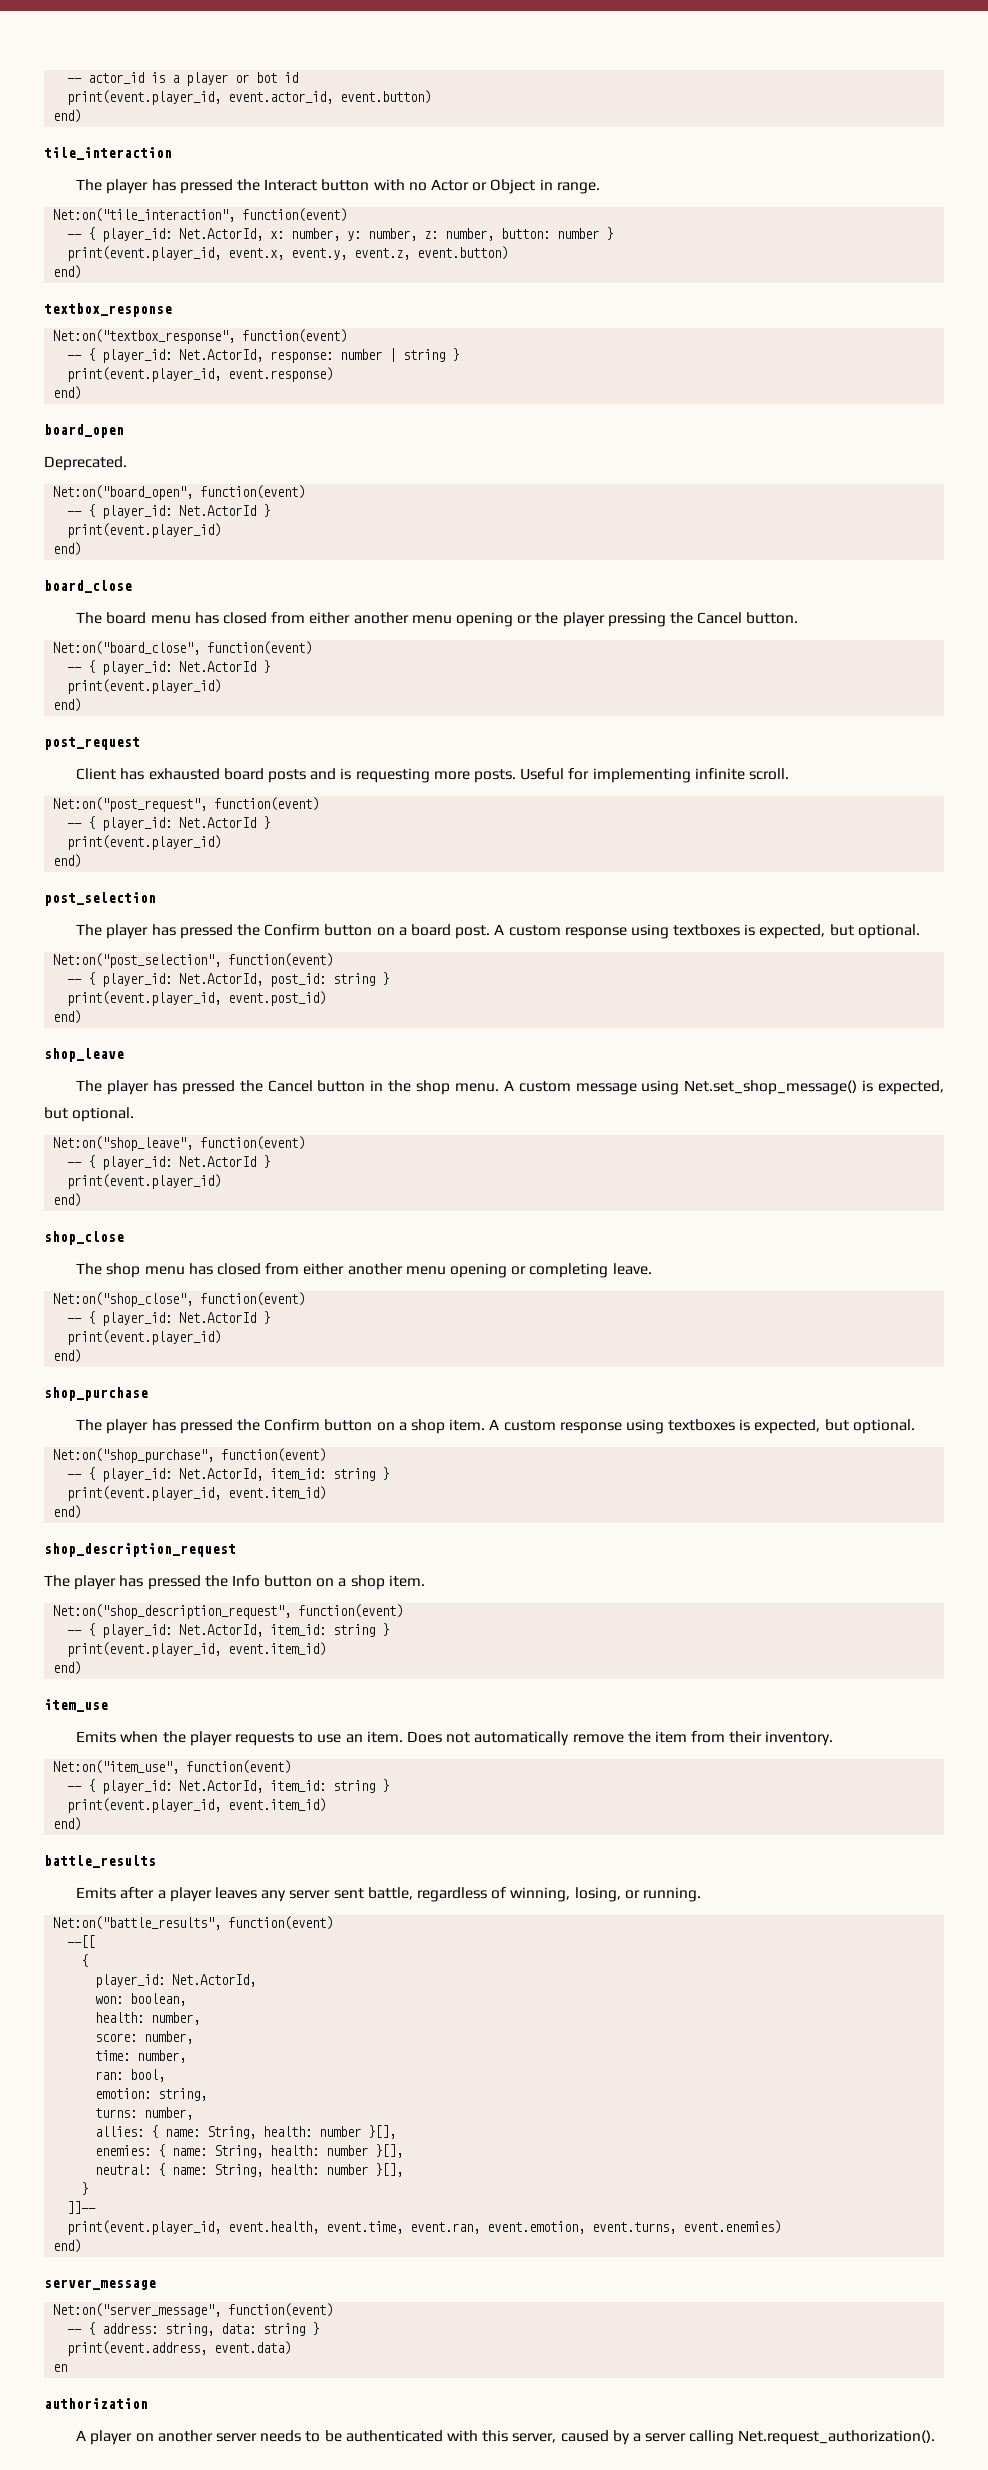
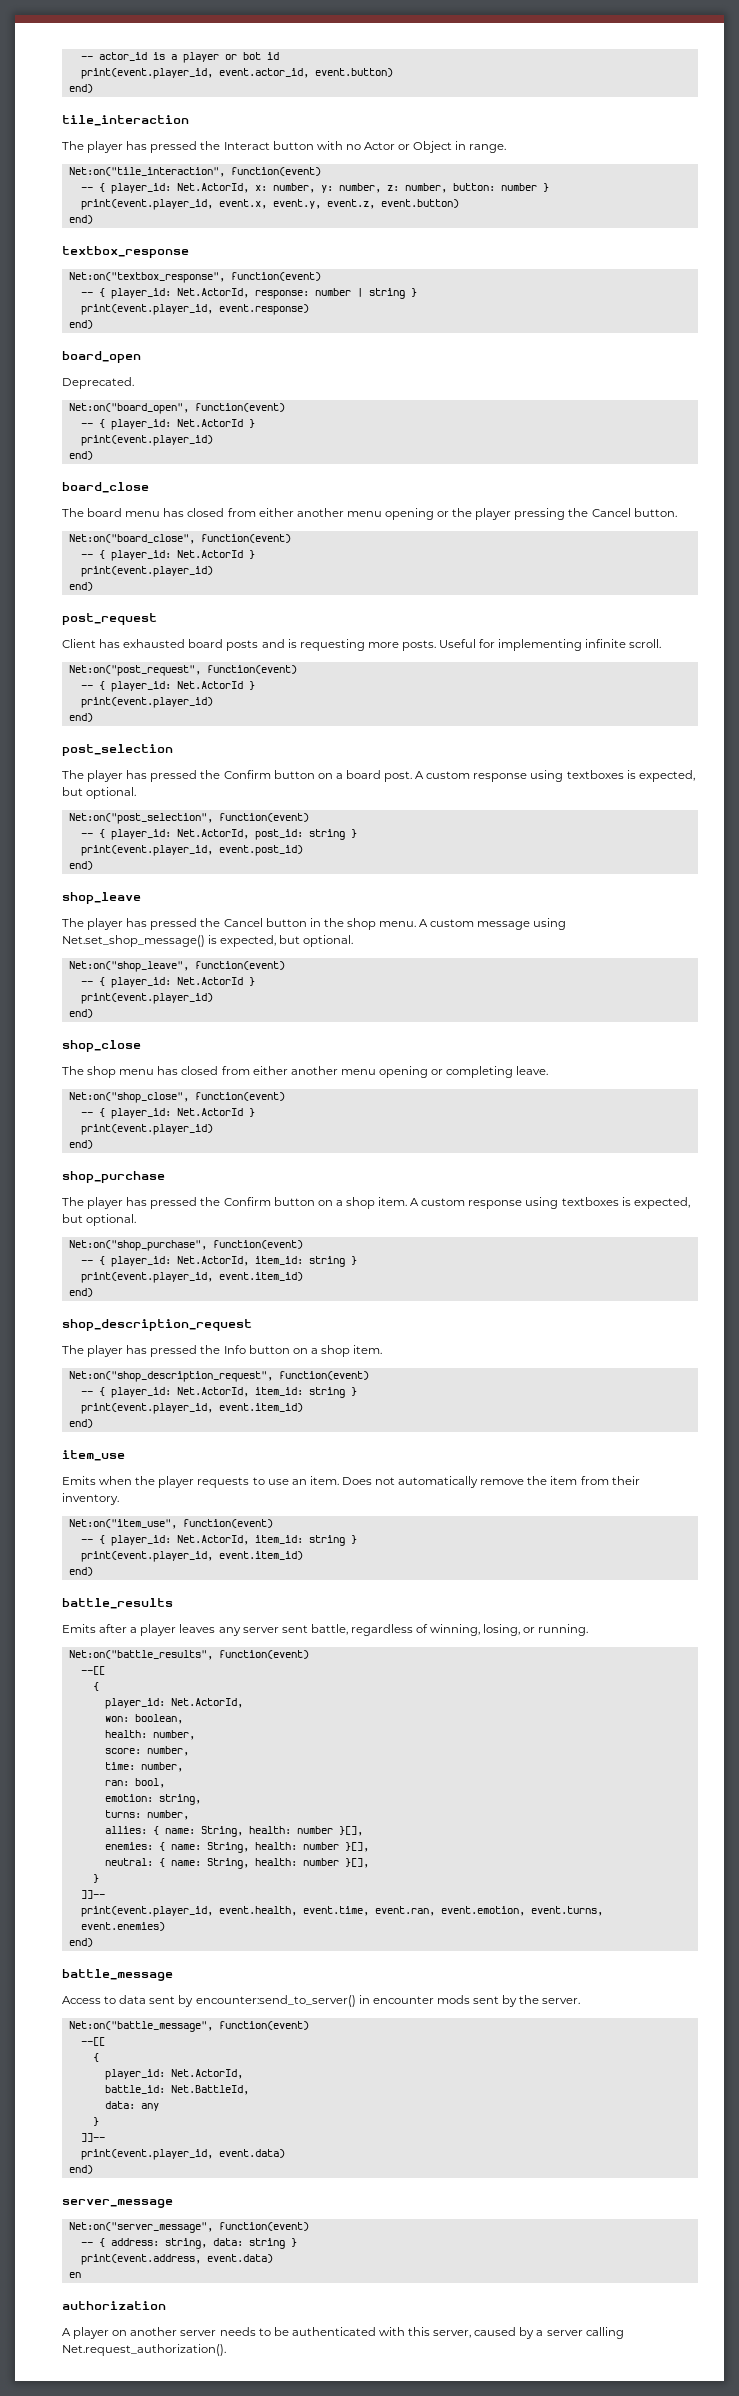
+ battle_message
+ Access to data sent by encounter:send_to_server() in encounter mods sent by the server.
+ Net:on("battle_message", function(event)
+ --[[
+ {
+ player_id: Net.ActorId,
+ battle_id: Net.BattleId,
+ data: any
+ }
+ ]]--
+ print(event.player_id, event.data)
+ end)

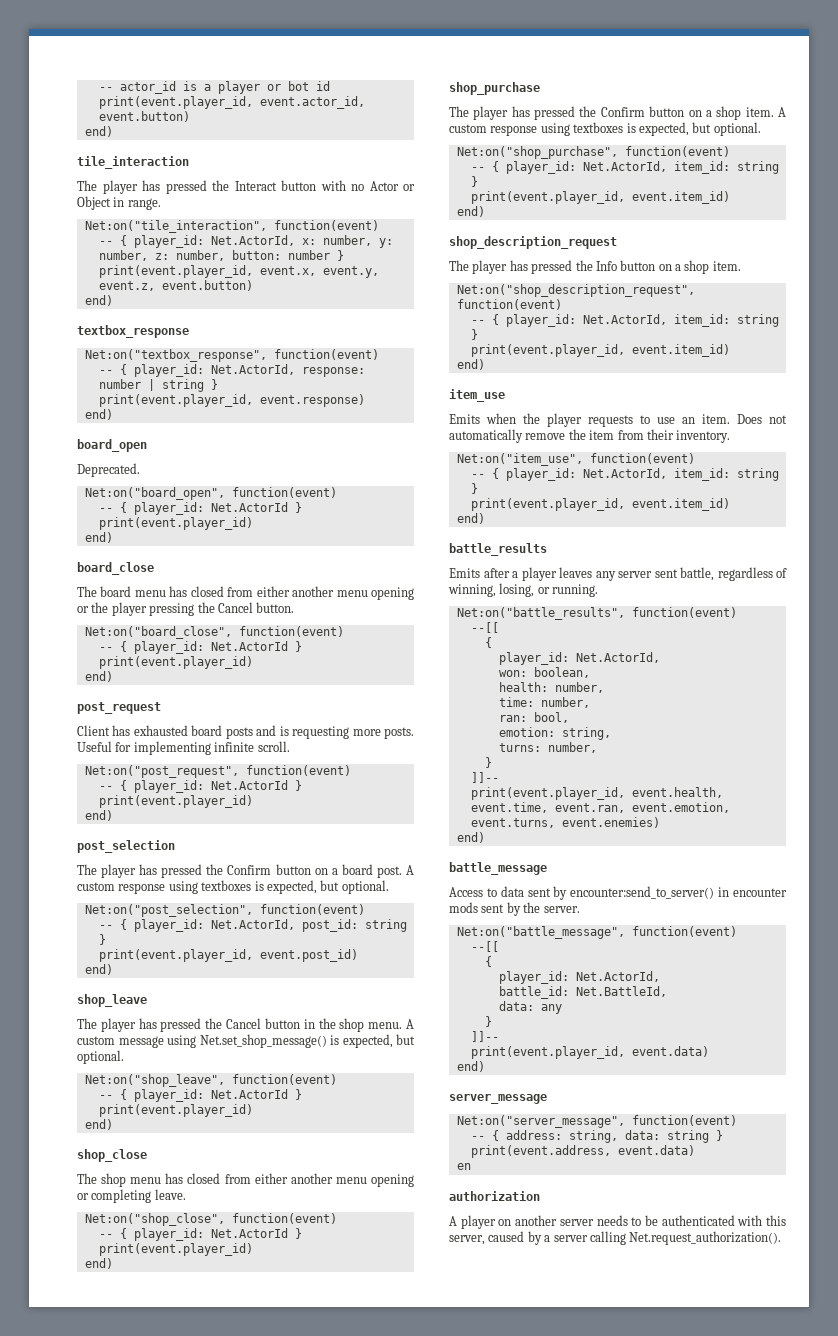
- score: number,
- allies: { name: String, health: number }[],
- enemies: { name: String, health: number }[],
- neutral: { name: String, health: number }[],

